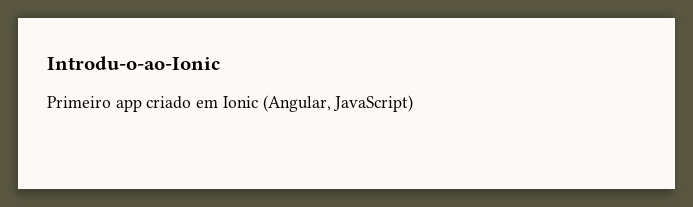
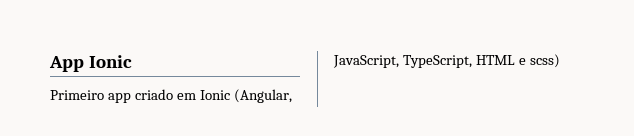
- Introdu-o-ao-Ionic
+ App Ionic
- Primeiro app criado em Ionic (Angular, JavaScript)
+ Primeiro app criado em Ionic (Angular, JavaScript, TypeScript, HTML e scss)

